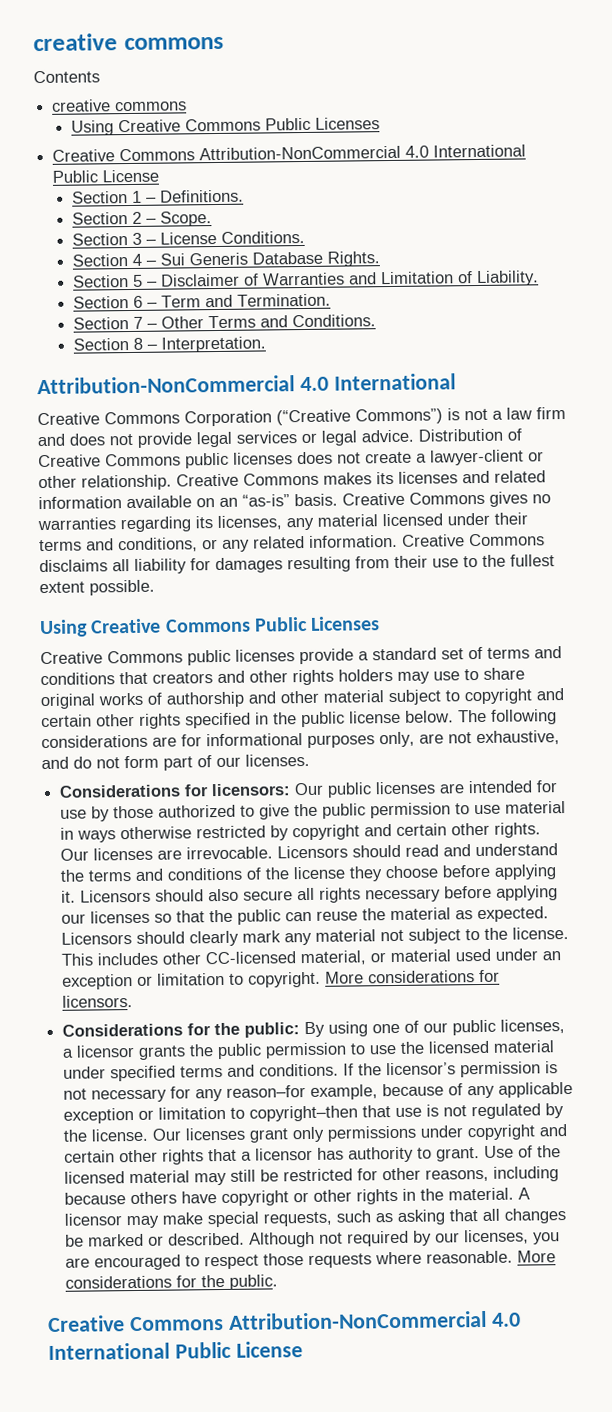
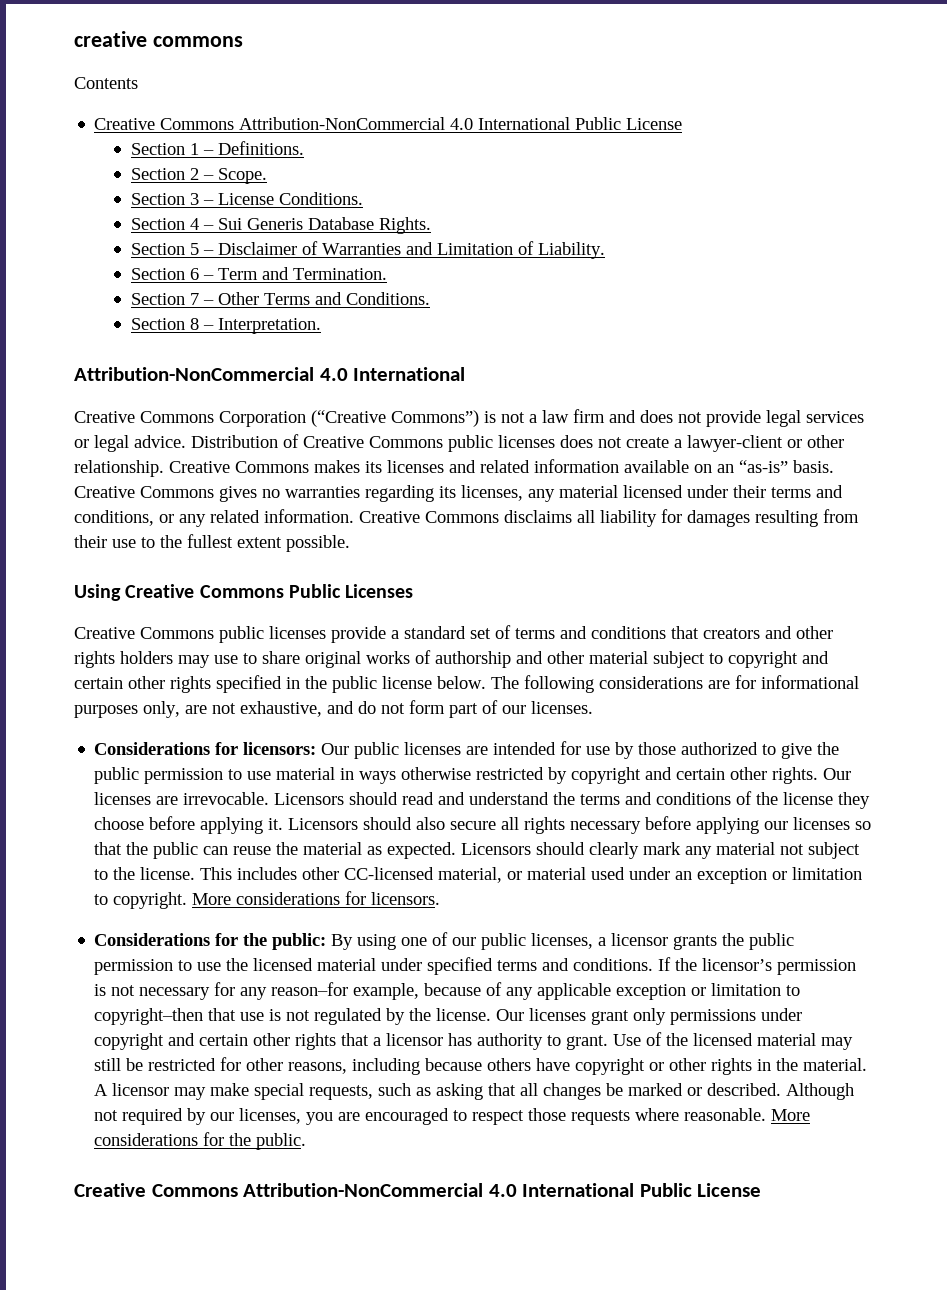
  Contents
- creative commons
- Using Creative Commons Public Licenses

